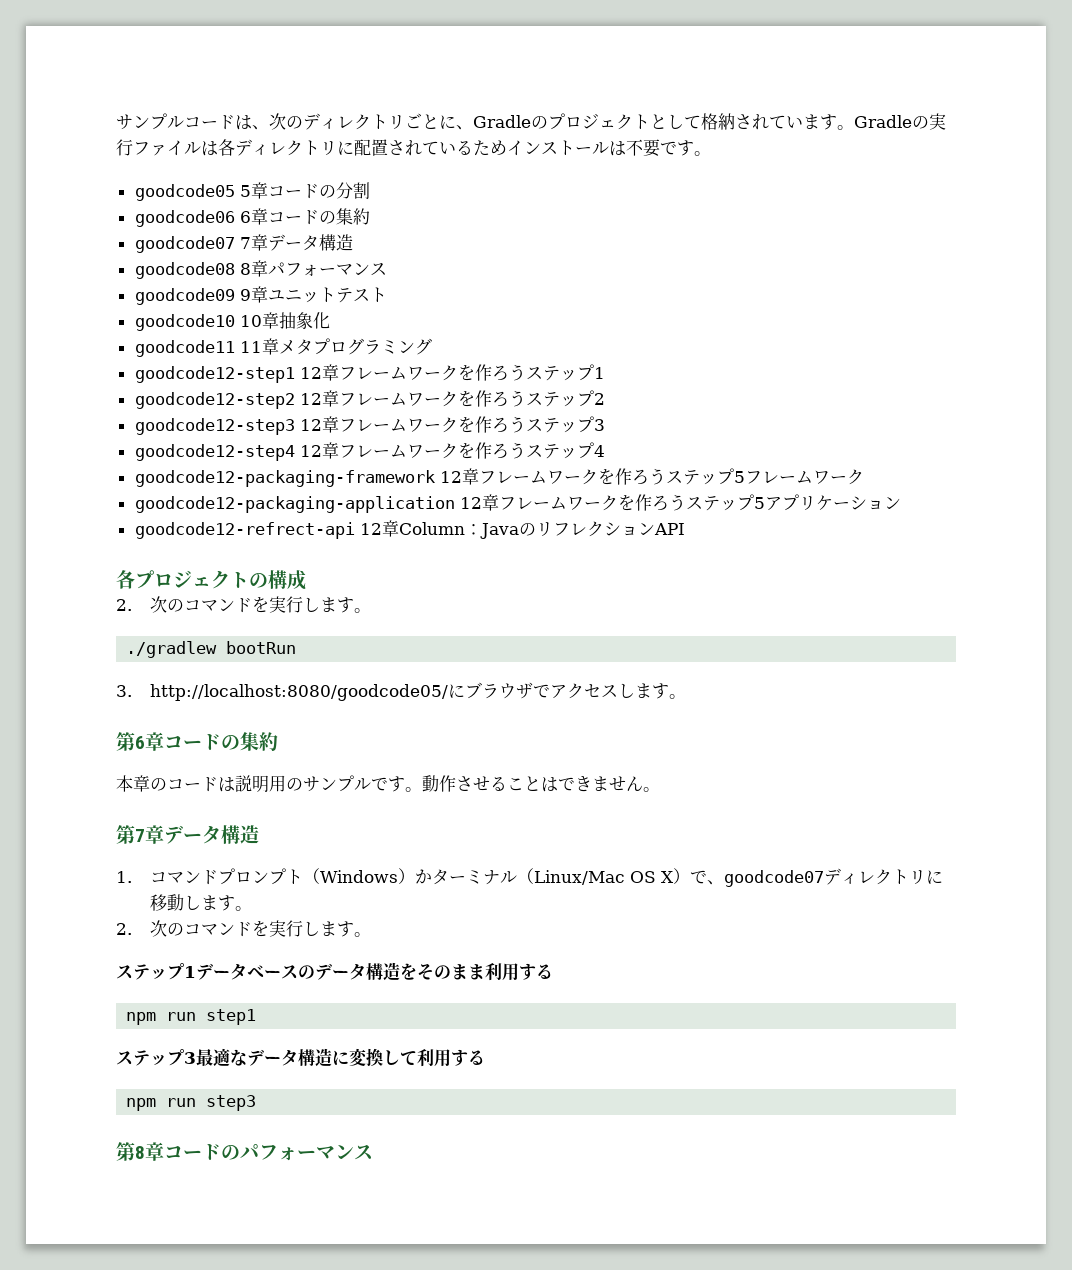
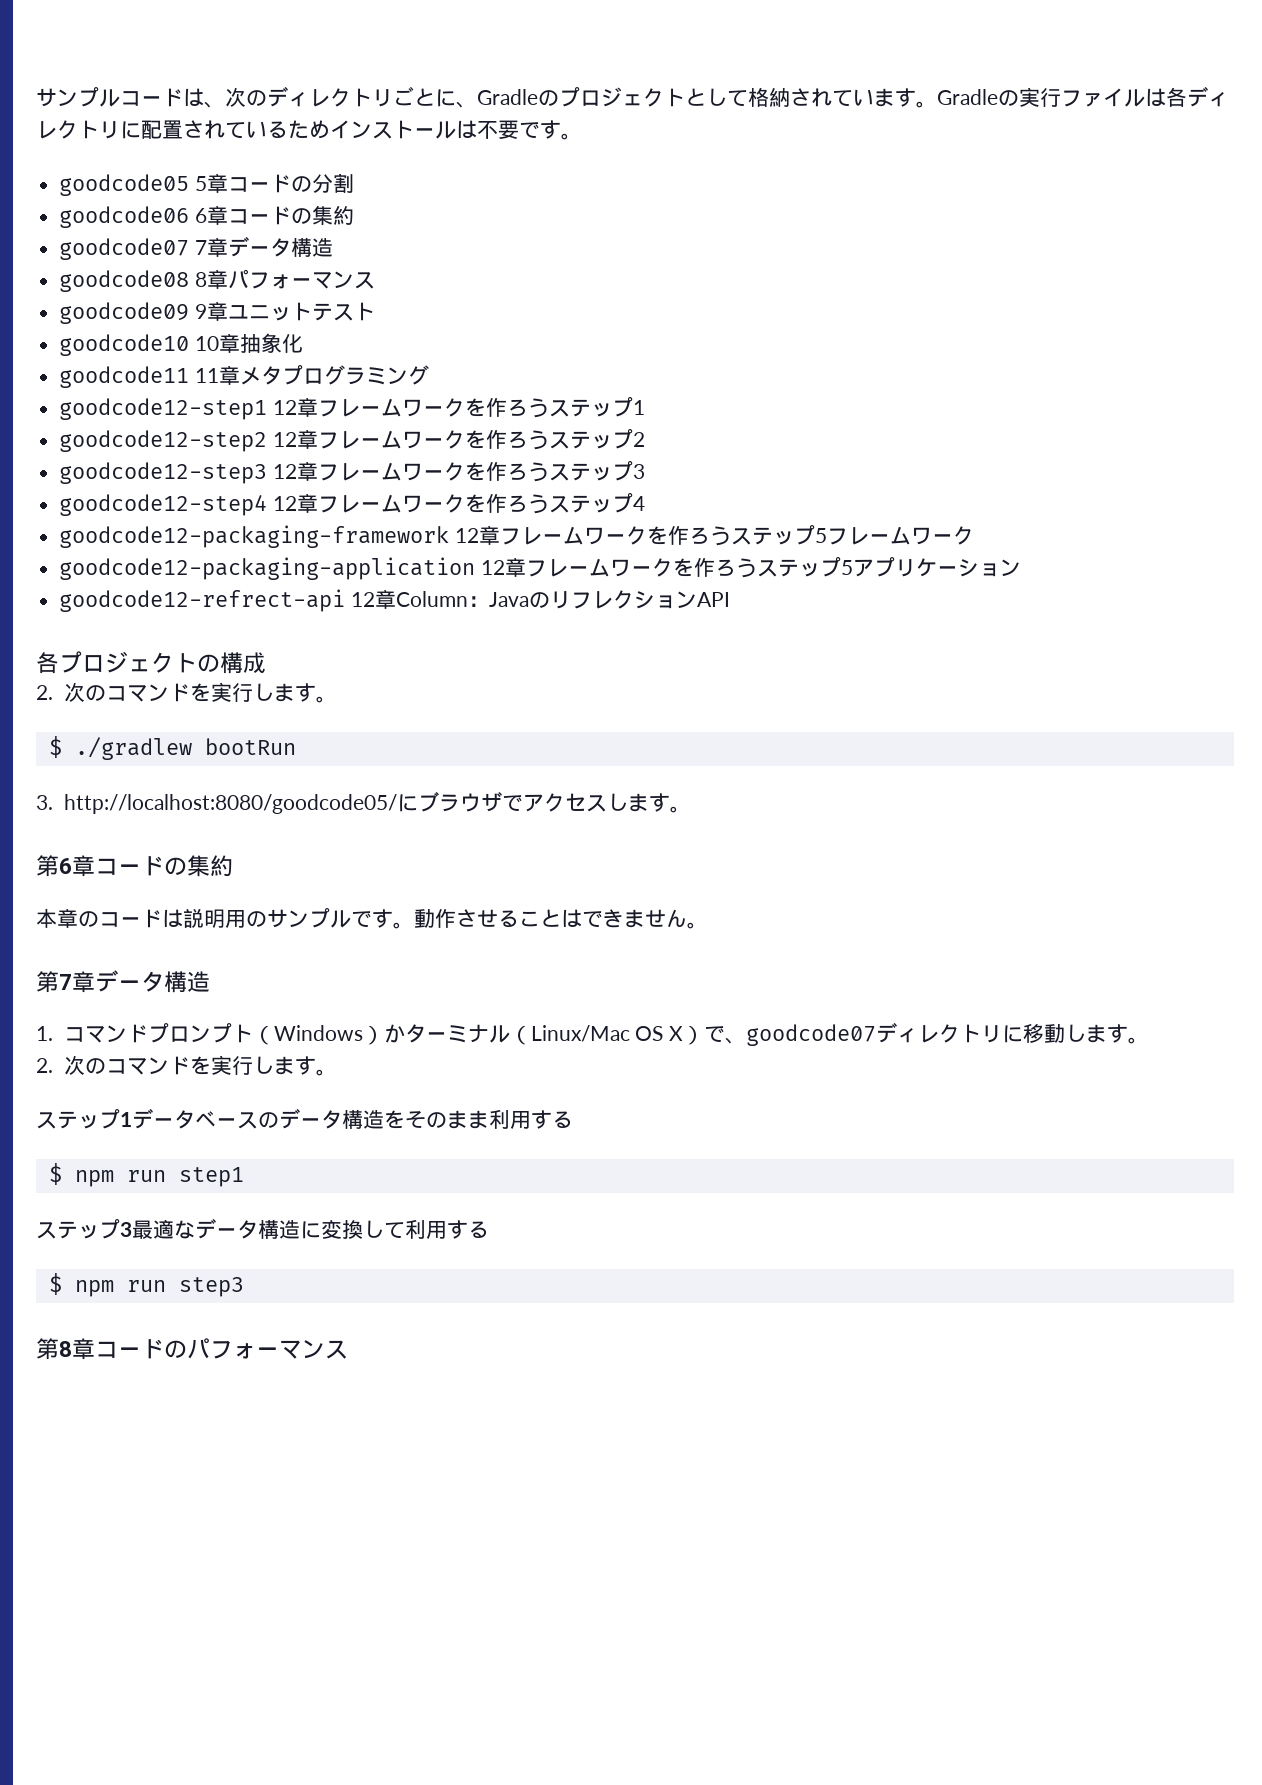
- ./gradlew bootRun
+ $ ./gradlew bootRun
- npm run step1
+ $ npm run step1
- npm run step3
+ $ npm run step3

